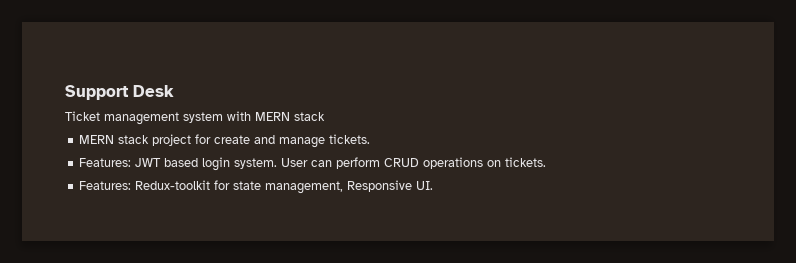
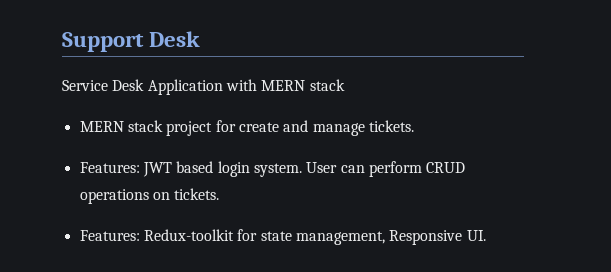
- Ticket management system with MERN stack
+ Service Desk Application with MERN stack

